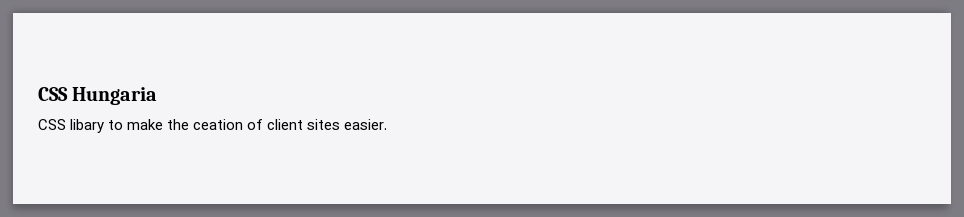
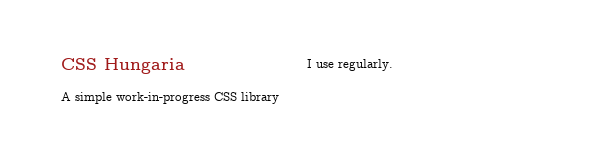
- CSS libary to make the ceation of client sites easier.
+ A simple work-in-progress CSS library I use regularly.

